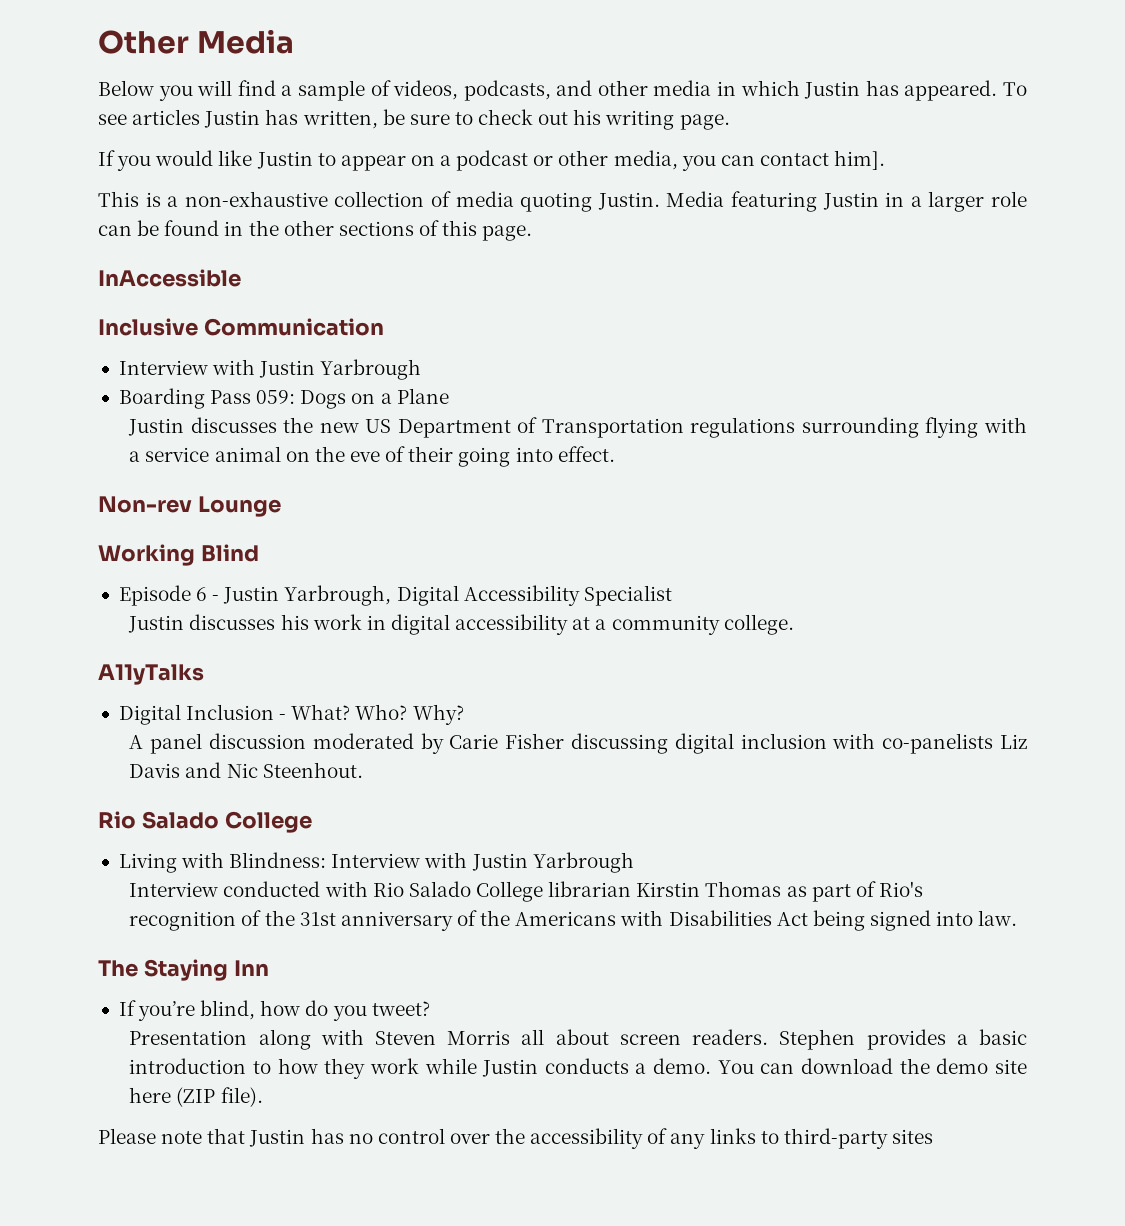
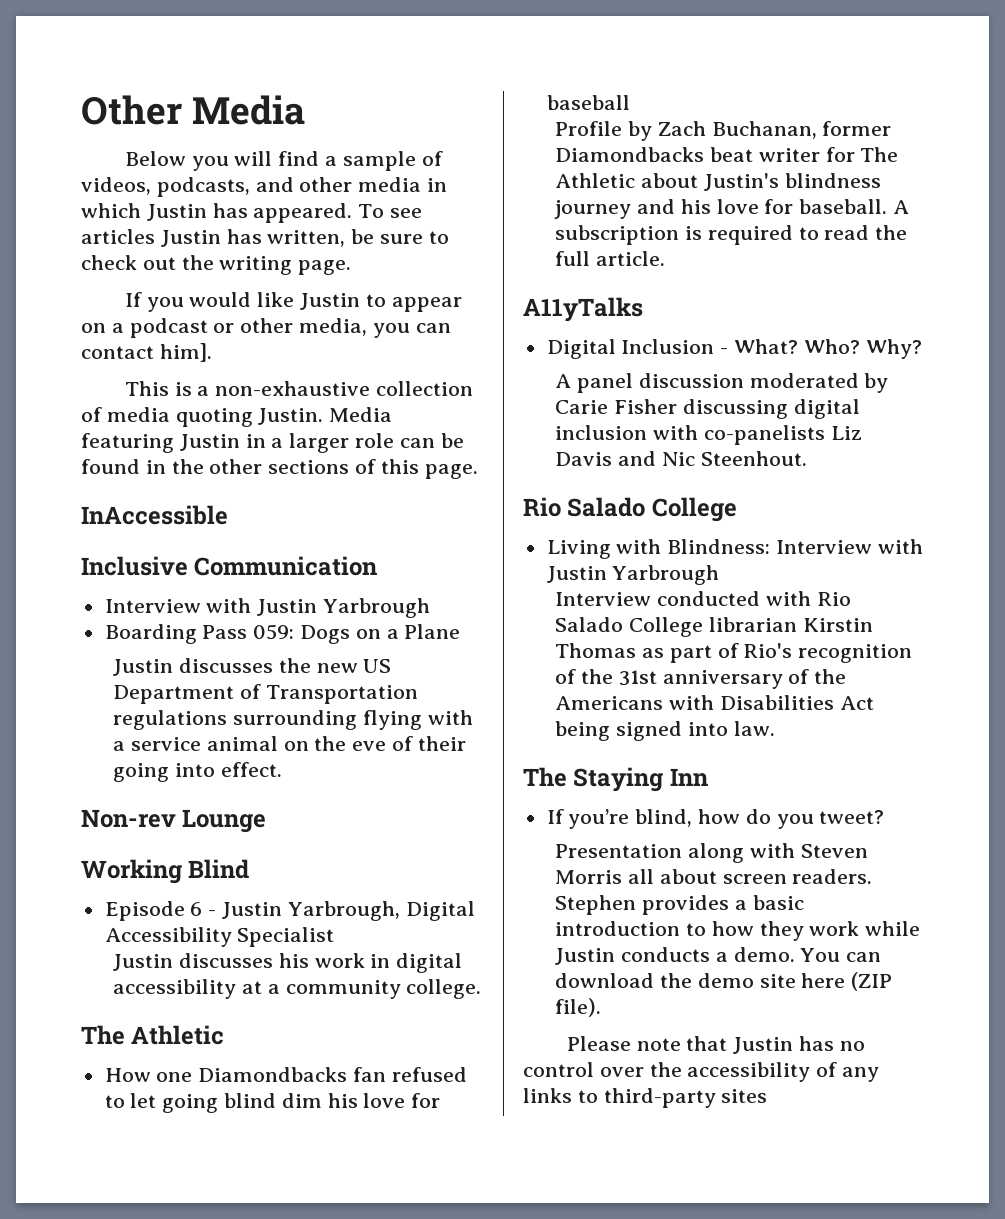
- To see articles Justin has written, be sure to check out his writing page.
+ To see articles Justin has written, be sure to check out the writing page.
  Justin discusses his work in digital accessibility at a community college.
+ The Athletic
+ How one Diamondbacks fan refused to let going blind dim his love for baseball
+ Profile by Zach Buchanan, former Diamondbacks beat writer for The Athletic about Justin's blindness journey and his love for baseball. A subscription is required to read the full article.

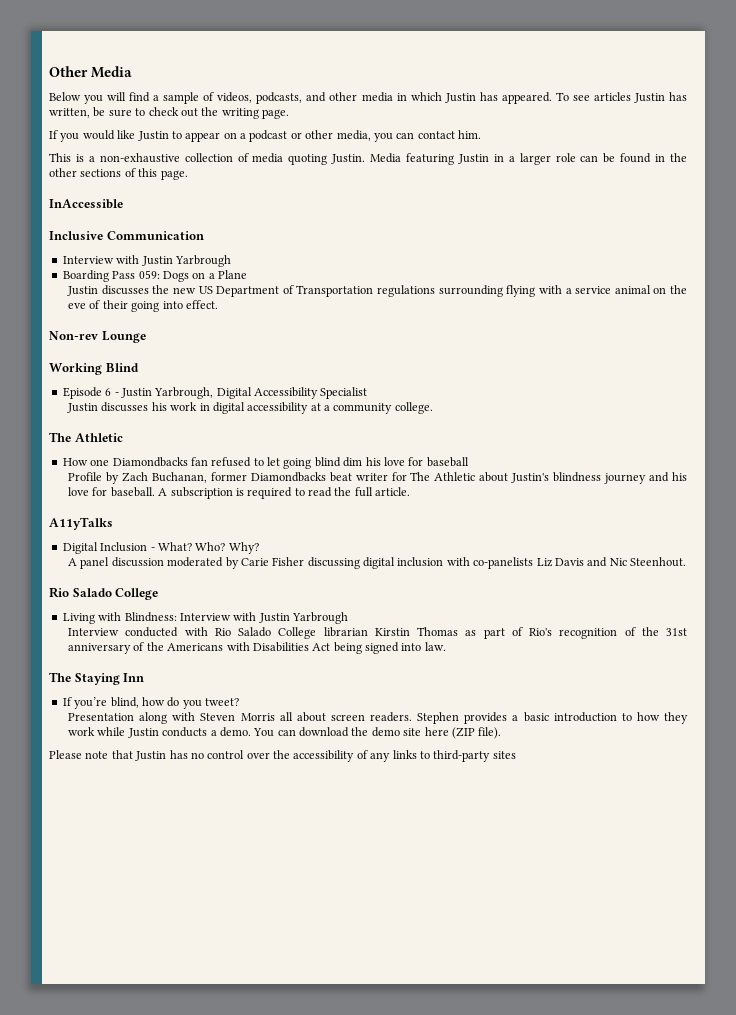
- If you would like Justin to appear on a podcast or other media, you can contact him].
+ If you would like Justin to appear on a podcast or other media, you can contact him.

